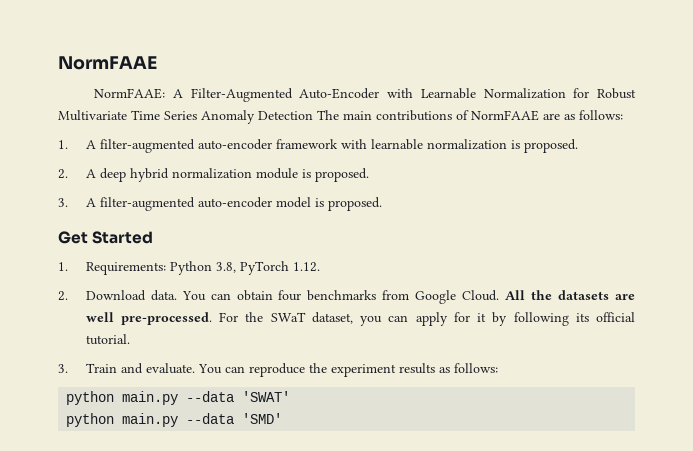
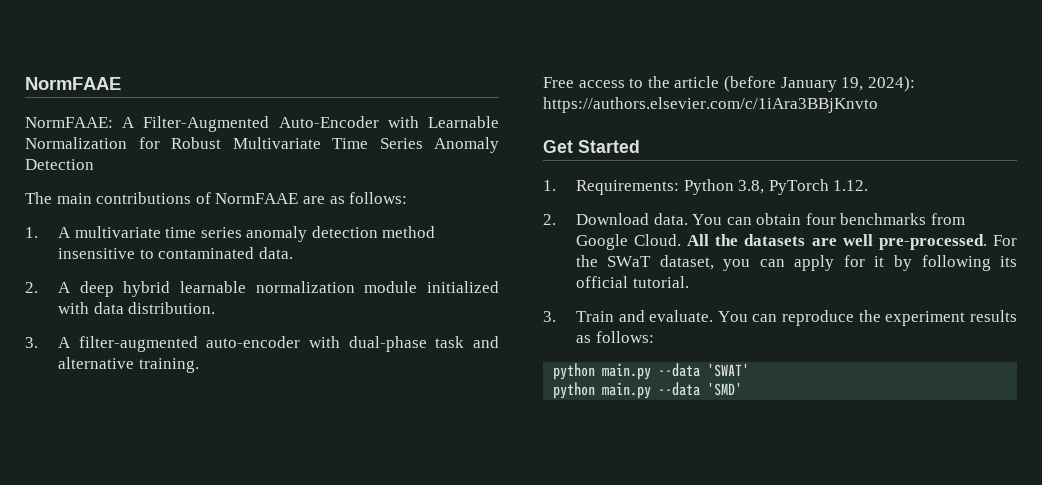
- NormFAAE: A Filter-Augmented Auto-Encoder with Learnable Normalization for Robust Multivariate Time Series Anomaly Detection The main contributions of NormFAAE are as follows:
+ NormFAAE: A Filter-Augmented Auto-Encoder with Learnable Normalization for Robust Multivariate Time Series Anomaly Detection
+ The main contributions of NormFAAE are as follows:
- 1. A filter-augmented auto-encoder framework with learnable normalization is proposed.
+ 1. A multivariate time series anomaly detection method insensitive to contaminated data.
- 2. A deep hybrid normalization module is proposed.
+ 2. A deep hybrid learnable normalization module initialized with data distribution.
- 3. A filter-augmented auto-encoder model is proposed.
+ 3. A filter-augmented auto-encoder with dual-phase task and alternative training.
+ Free access to the article (before January 19, 2024): https://authors.elsevier.com/c/1iAra3BBjKnvto

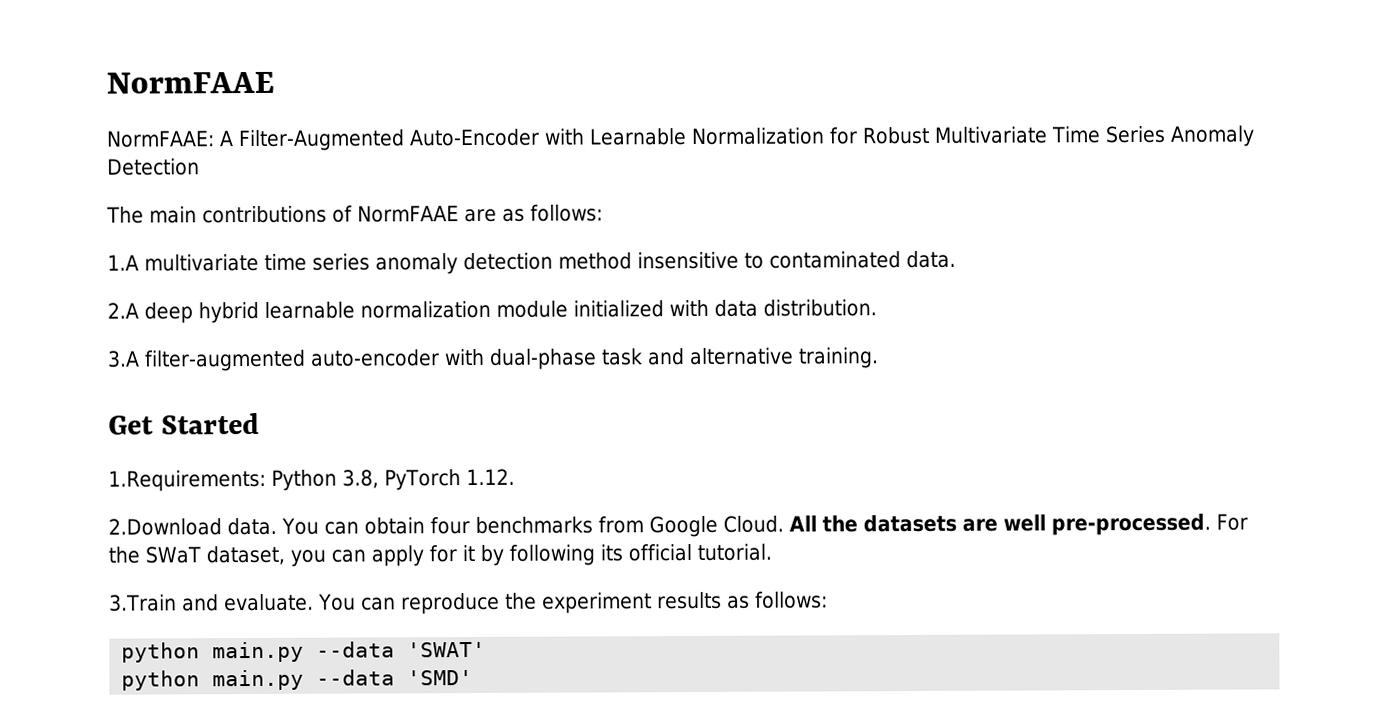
- 1. A multivariate time series anomaly detection method insensitive to contaminated data.
+ 1.A multivariate time series anomaly detection method insensitive to contaminated data.
- 2. A deep hybrid learnable normalization module initialized with data distribution.
+ 2.A deep hybrid learnable normalization module initialized with data distribution.
- 3. A filter-augmented auto-encoder with dual-phase task and alternative training.
+ 3.A filter-augmented auto-encoder with dual-phase task and alternative training.
- Free access to the article (before January 19, 2024): https://authors.elsevier.com/c/1iAra3BBjKnvto
- 1. Requirements: Python 3.8, PyTorch 1.12.
+ 1.Requirements: Python 3.8, PyTorch 1.12.
- 2. Download data.
+ 2.Download data.
- 3. Train and evaluate.
+ 3.Train and evaluate.

